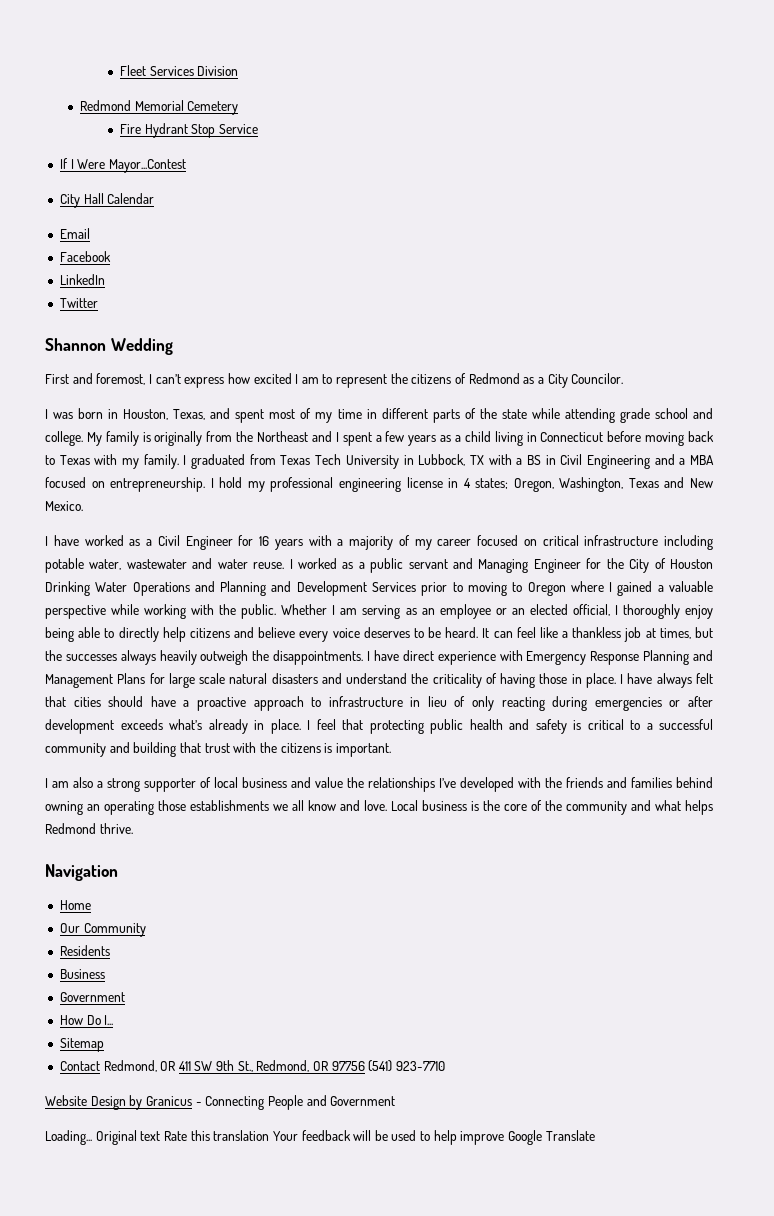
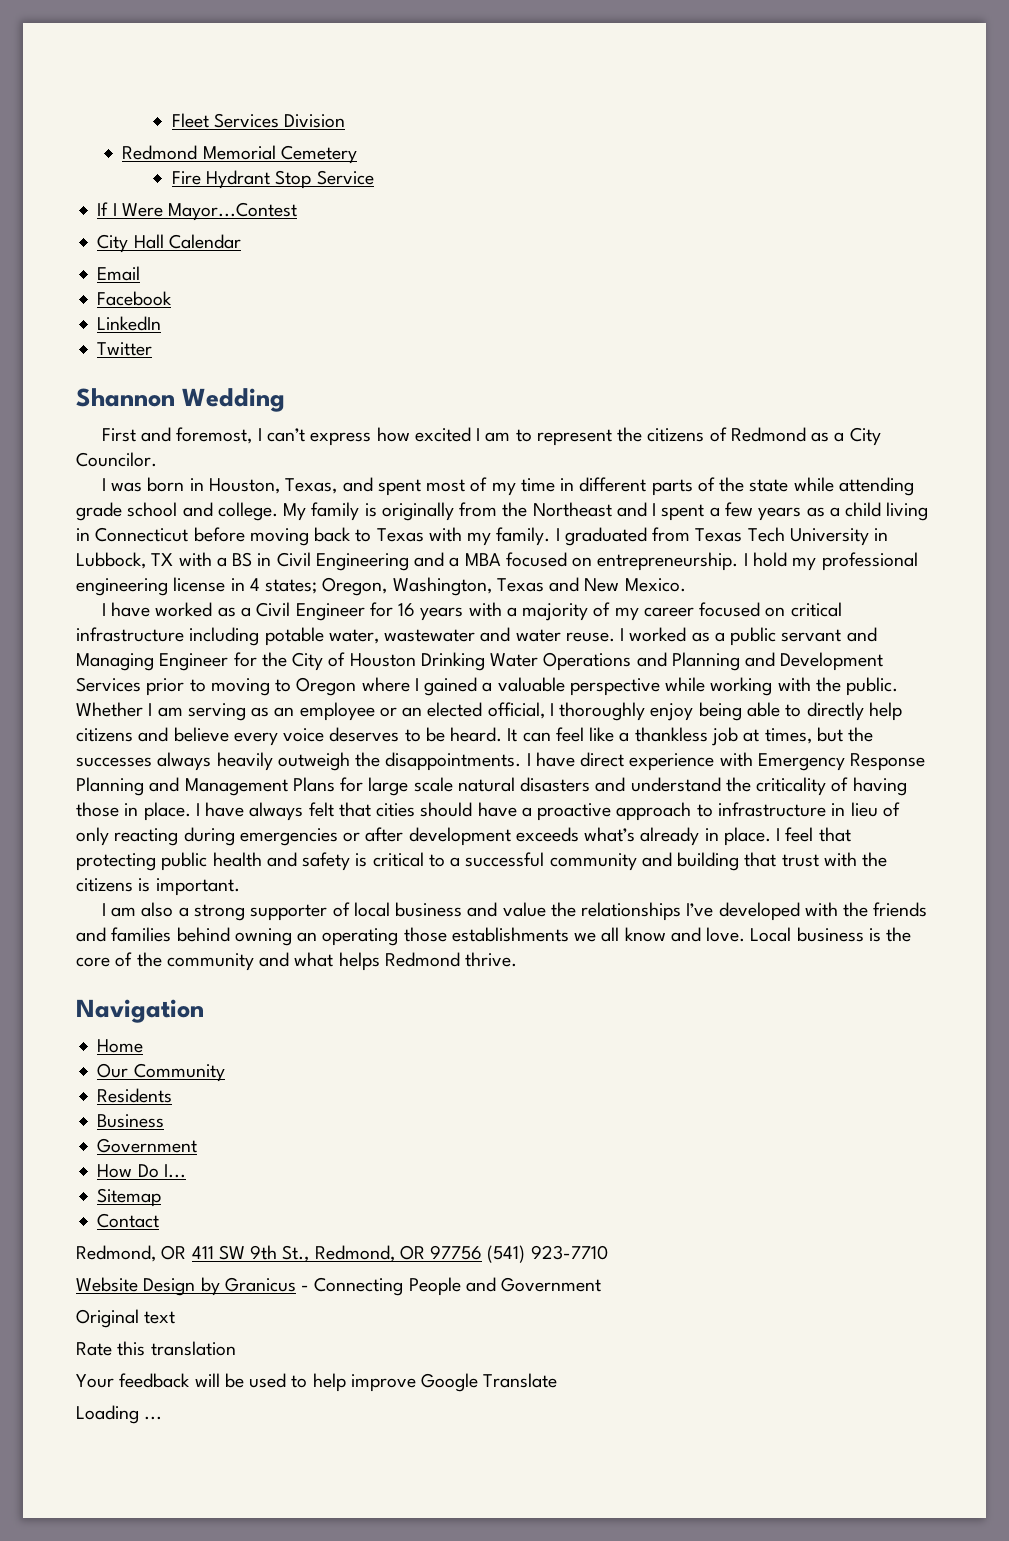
- Contact Redmond, OR 411 SW 9th St., Redmond, OR 97756 (541) 923-7710
+ Contact
+ Redmond, OR 411 SW 9th St., Redmond, OR 97756 (541) 923-7710
- Loading... Original text Rate this translation Your feedback will be used to help improve Google Translate
+ Original text
+ Rate this translation
+ Your feedback will be used to help improve Google Translate
+ Loading ...

